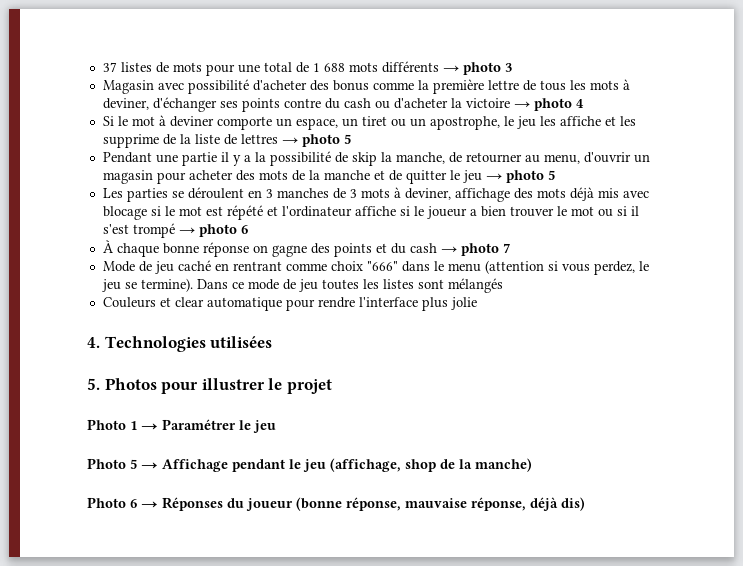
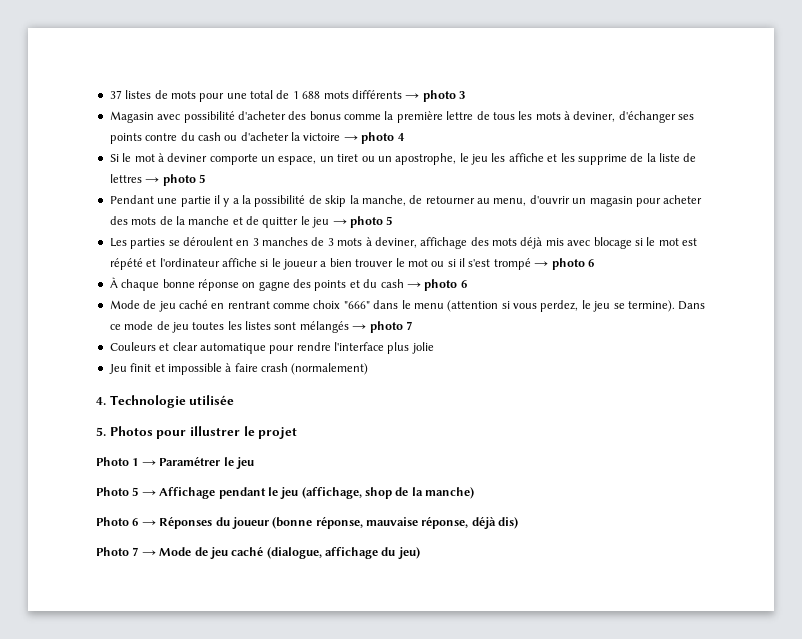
- À chaque bonne réponse on gagne des points et du cash → photo 7
+ À chaque bonne réponse on gagne des points et du cash → photo 6
- Dans ce mode de jeu toutes les listes sont mélangés
+ Dans ce mode de jeu toutes les listes sont mélangés → photo 7
+ Jeu finit et impossible à faire crash (normalement)
- 4. Technologies utilisées
+ 4. Technologie utilisée
+ Photo 7 → Mode de jeu caché (dialogue, affichage du jeu)

